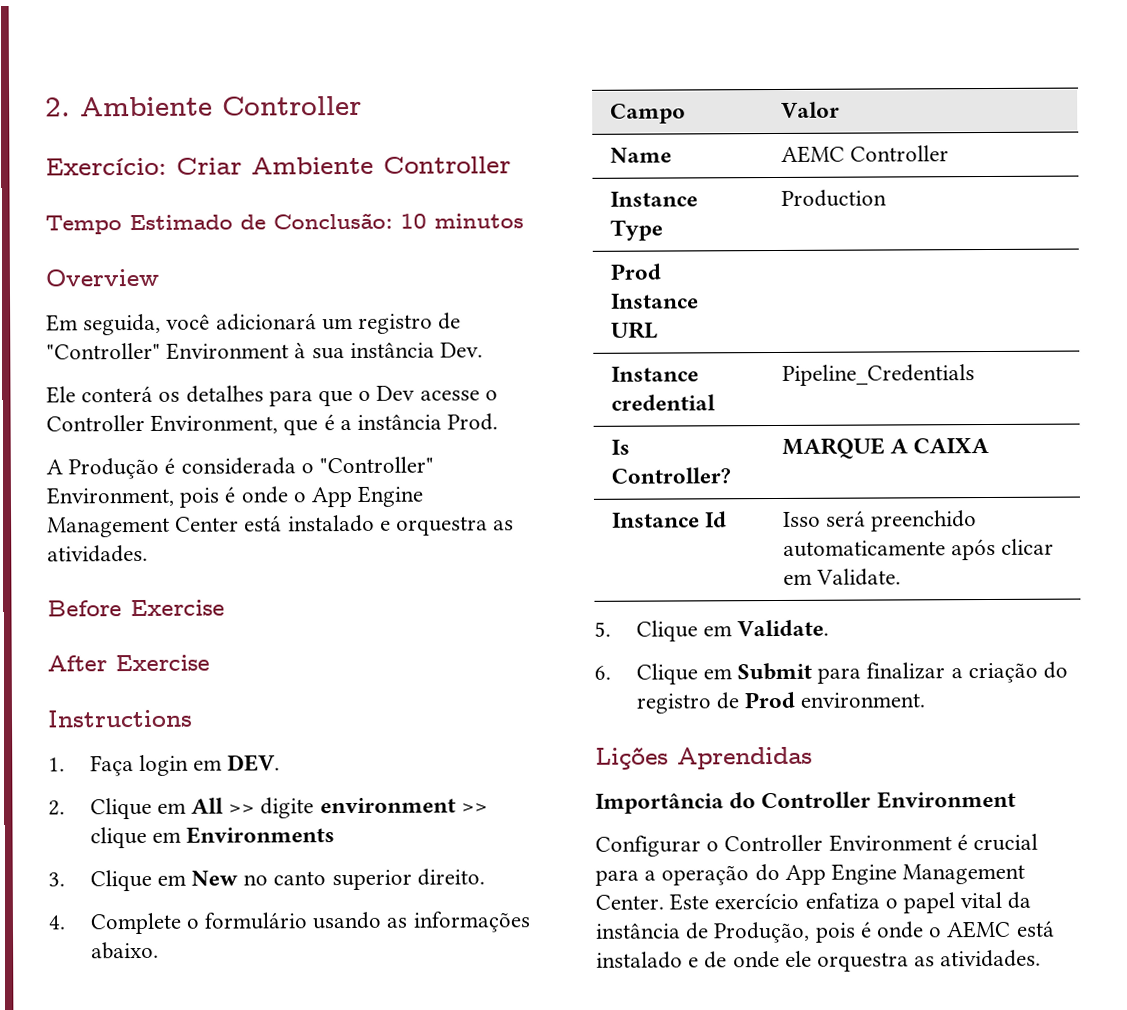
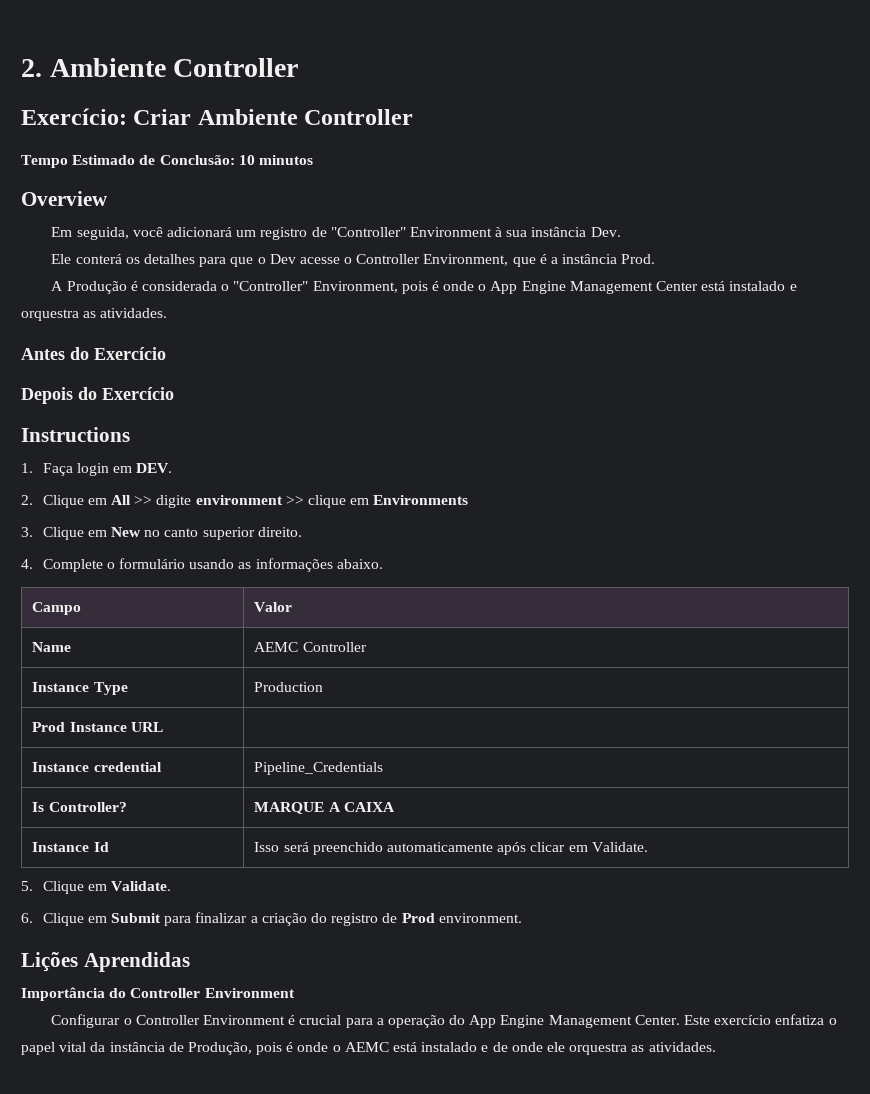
- Before Exercise
- After Exercise
+ Antes do Exercício
+ Depois do Exercício

